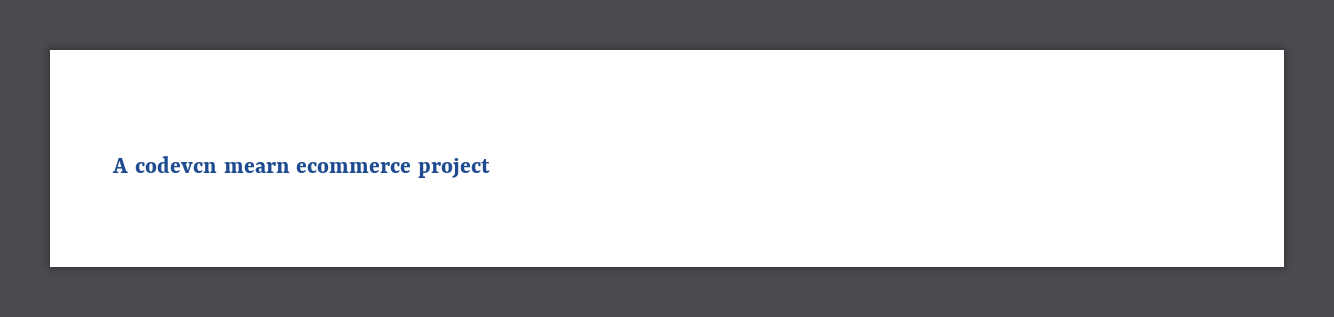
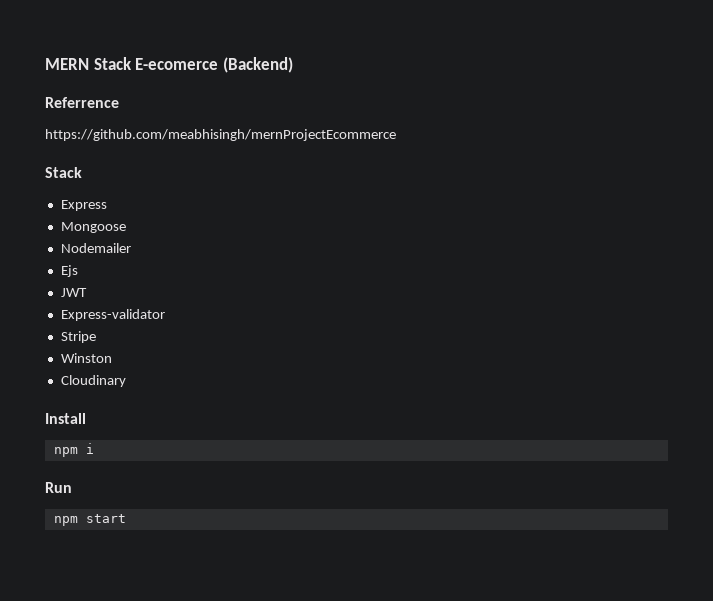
- A codevcn mearn ecommerce project
+ MERN Stack E-ecomerce (Backend)
+ Referrence
+ https://github.com/meabhisingh/mernProjectEcommerce
+ Stack
+ Express
+ Mongoose
+ Nodemailer
+ Ejs
+ JWT
+ Express-validator
+ Stripe
+ Winston
+ Cloudinary
+ Install
+ npm i
+ Run
+ npm start

